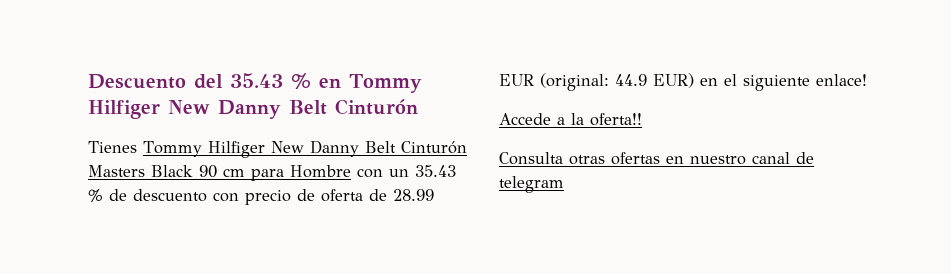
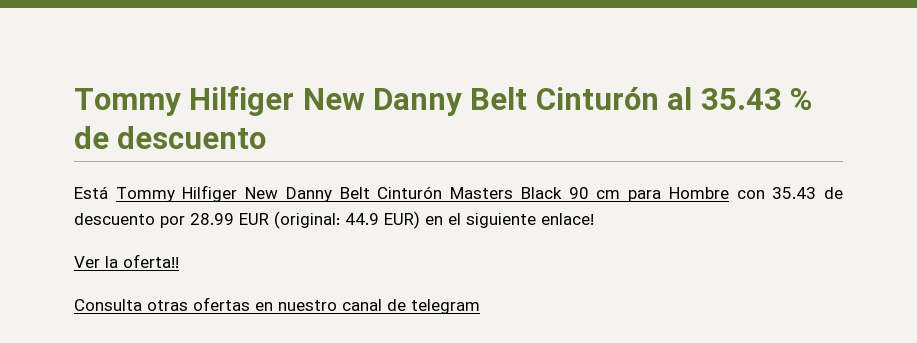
- Descuento del 35.43 % en Tommy Hilfiger New Danny Belt Cinturón
- Tienes Tommy Hilfiger New Danny Belt Cinturón Masters Black 90 cm para Hombre con un 35.43 % de descuento con precio de oferta de 28.99 EUR (original: 44.9 EUR) en el siguiente enlace!
+ Tommy Hilfiger New Danny Belt Cinturón al 35.43 % de descuento
+ Está Tommy Hilfiger New Danny Belt Cinturón Masters Black 90 cm para Hombre con 35.43 de descuento por 28.99 EUR (original: 44.9 EUR) en el siguiente enlace!
- Accede a la oferta!!
+ Ver la oferta!!

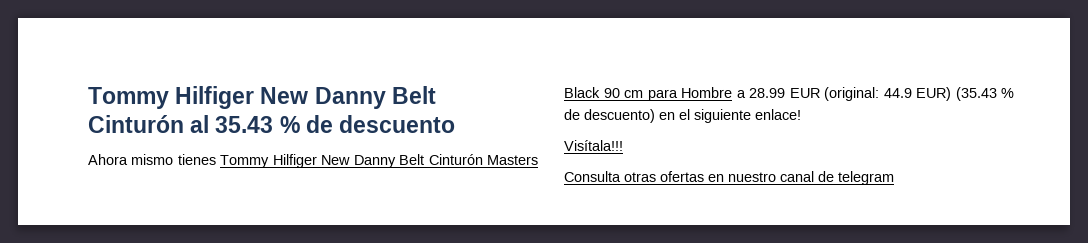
- Está Tommy Hilfiger New Danny Belt Cinturón Masters Black 90 cm para Hombre con 35.43 de descuento por 28.99 EUR (original: 44.9 EUR) en el siguiente enlace!
+ Ahora mismo tienes Tommy Hilfiger New Danny Belt Cinturón Masters Black 90 cm para Hombre a 28.99 EUR (original: 44.9 EUR) (35.43 % de descuento) en el siguiente enlace!
- Ver la oferta!!
+ Visítala!!!

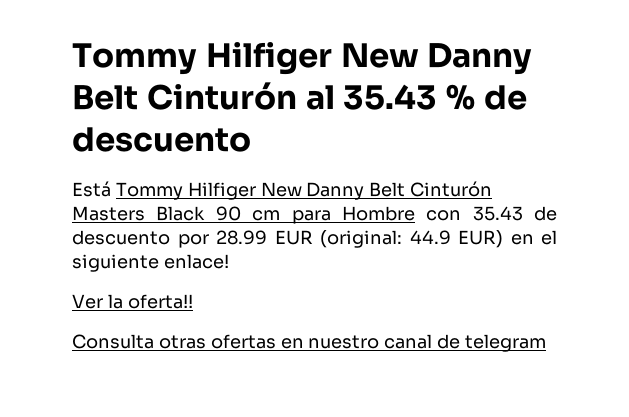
- Ahora mismo tienes Tommy Hilfiger New Danny Belt Cinturón Masters Black 90 cm para Hombre a 28.99 EUR (original: 44.9 EUR) (35.43 % de descuento) en el siguiente enlace!
+ Está Tommy Hilfiger New Danny Belt Cinturón Masters Black 90 cm para Hombre con 35.43 de descuento por 28.99 EUR (original: 44.9 EUR) en el siguiente enlace!
- Visítala!!!
+ Ver la oferta!!

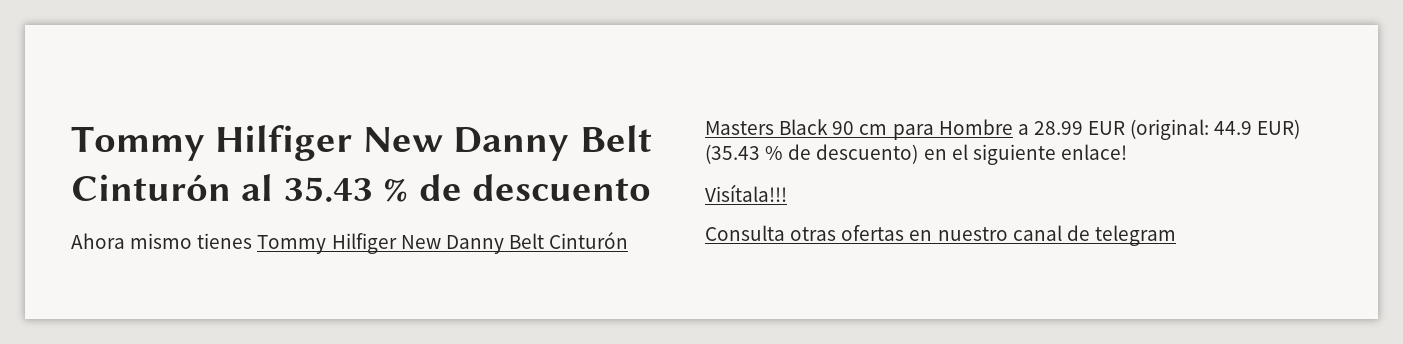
- Está Tommy Hilfiger New Danny Belt Cinturón Masters Black 90 cm para Hombre con 35.43 de descuento por 28.99 EUR (original: 44.9 EUR) en el siguiente enlace!
+ Ahora mismo tienes Tommy Hilfiger New Danny Belt Cinturón Masters Black 90 cm para Hombre a 28.99 EUR (original: 44.9 EUR) (35.43 % de descuento) en el siguiente enlace!
- Ver la oferta!!
+ Visítala!!!

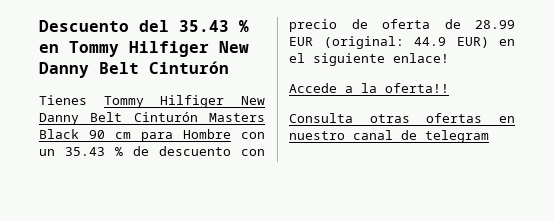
- Tommy Hilfiger New Danny Belt Cinturón al 35.43 % de descuento
- Ahora mismo tienes Tommy Hilfiger New Danny Belt Cinturón Masters Black 90 cm para Hombre a 28.99 EUR (original: 44.9 EUR) (35.43 % de descuento) en el siguiente enlace!
+ Descuento del 35.43 % en Tommy Hilfiger New Danny Belt Cinturón
+ Tienes Tommy Hilfiger New Danny Belt Cinturón Masters Black 90 cm para Hombre con un 35.43 % de descuento con precio de oferta de 28.99 EUR (original: 44.9 EUR) en el siguiente enlace!
- Visítala!!!
+ Accede a la oferta!!

